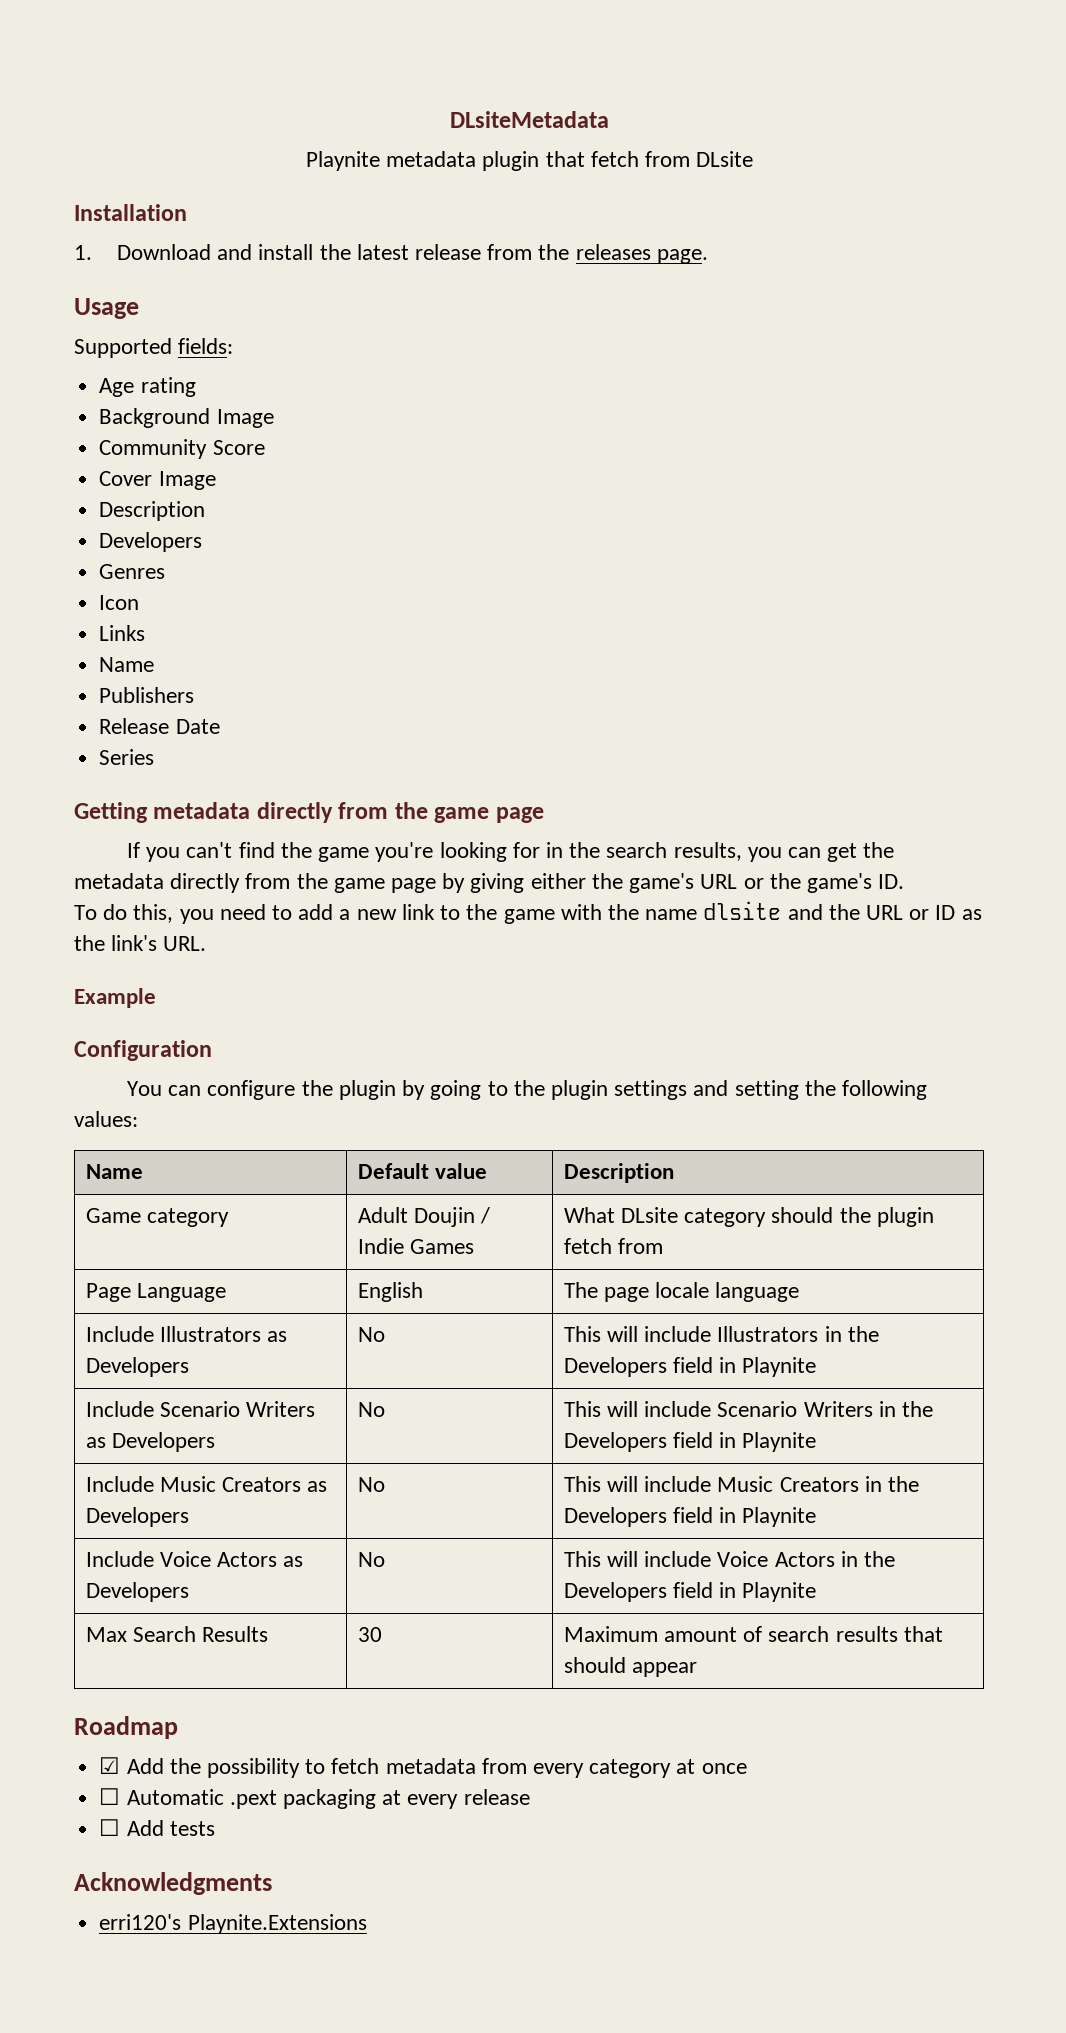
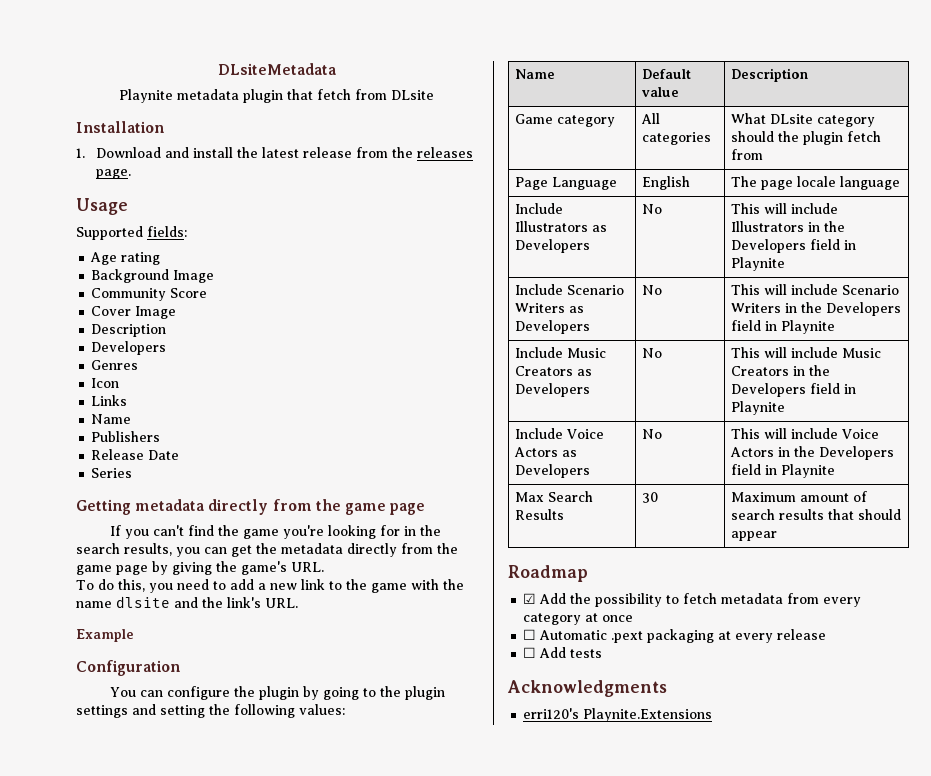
- If you can't find the game you're looking for in the search results, you can get the metadata directly from the game page by giving either the game's URL or the game's ID.
+ If you can't find the game you're looking for in the search results, you can get the metadata directly from the game page by giving the game's URL.
- To do this, you need to add a new link to the game with the name dlsite and the URL or ID as the link's URL.
+ To do this, you need to add a new link to the game with the name dlsite and the link's URL.
- Game category | Adult Doujin / Indie Games | What DLsite category should the plugin fetch from
+ Game category | All categories | What DLsite category should the plugin fetch from

